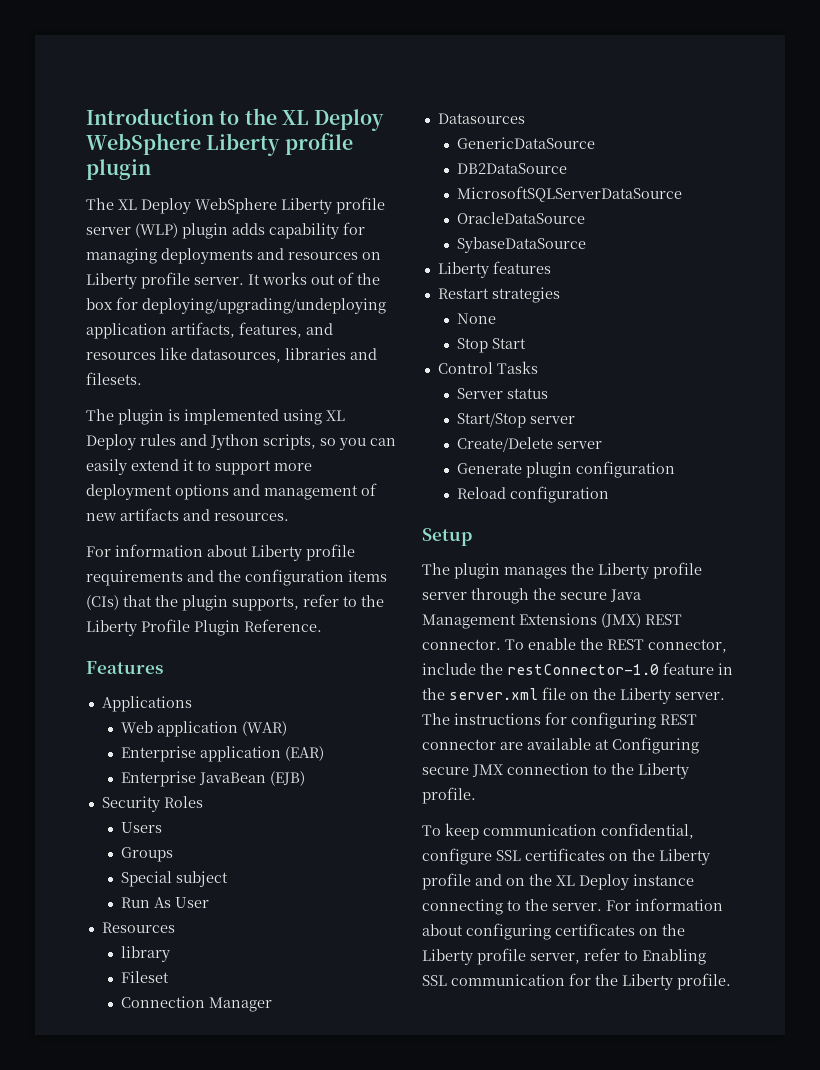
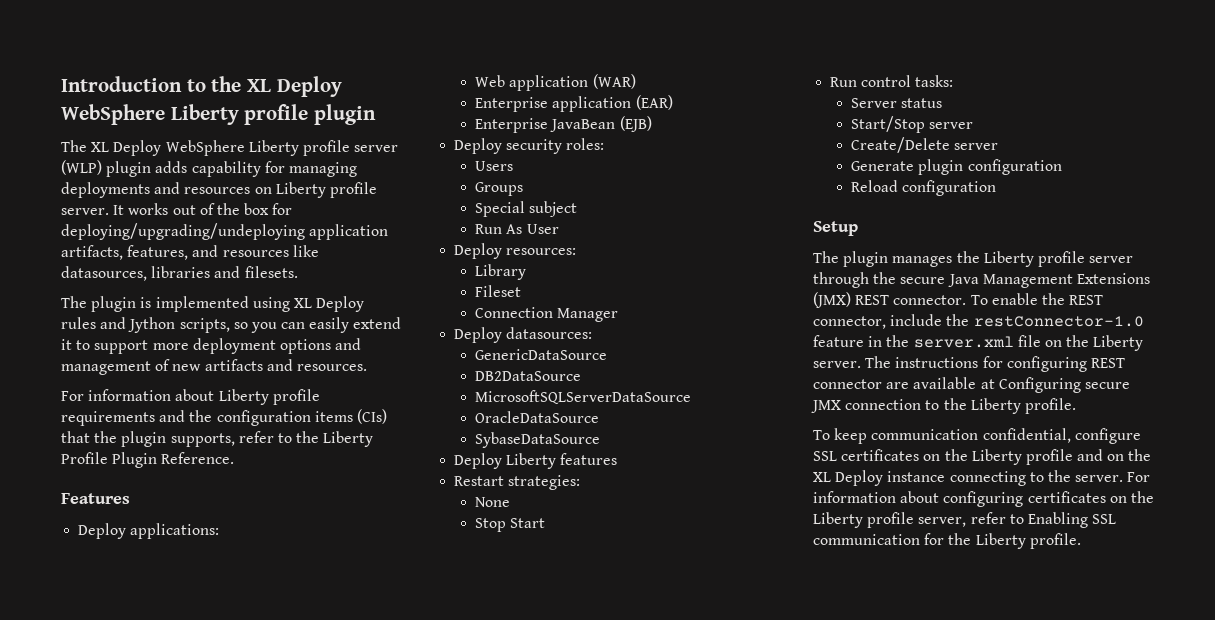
- Applications
+ Deploy applications:
- Security Roles
+ Deploy security roles:
- Resources
- library
+ Deploy resources:
+ Library
- Datasources
+ Deploy datasources:
- Liberty features
+ Deploy Liberty features
- Restart strategies
+ Restart strategies:
- Control Tasks
+ Run control tasks:

